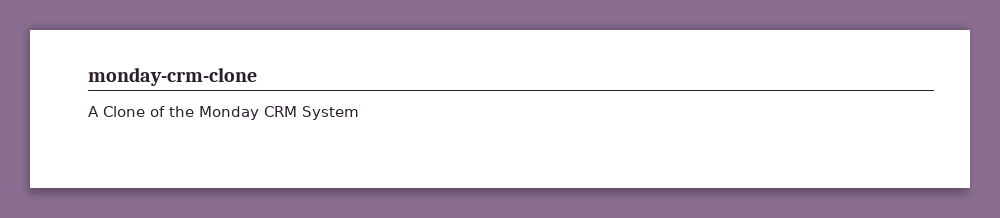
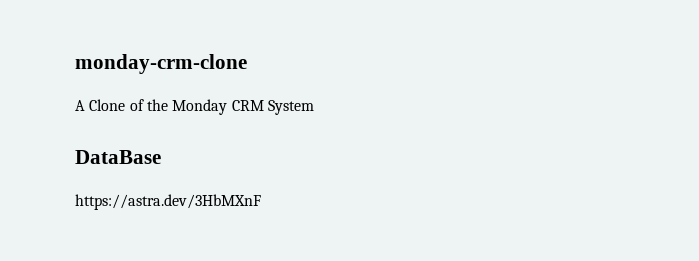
+ DataBase
+ https://astra.dev/3HbMXnF

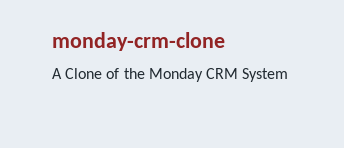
- DataBase
- https://astra.dev/3HbMXnF

